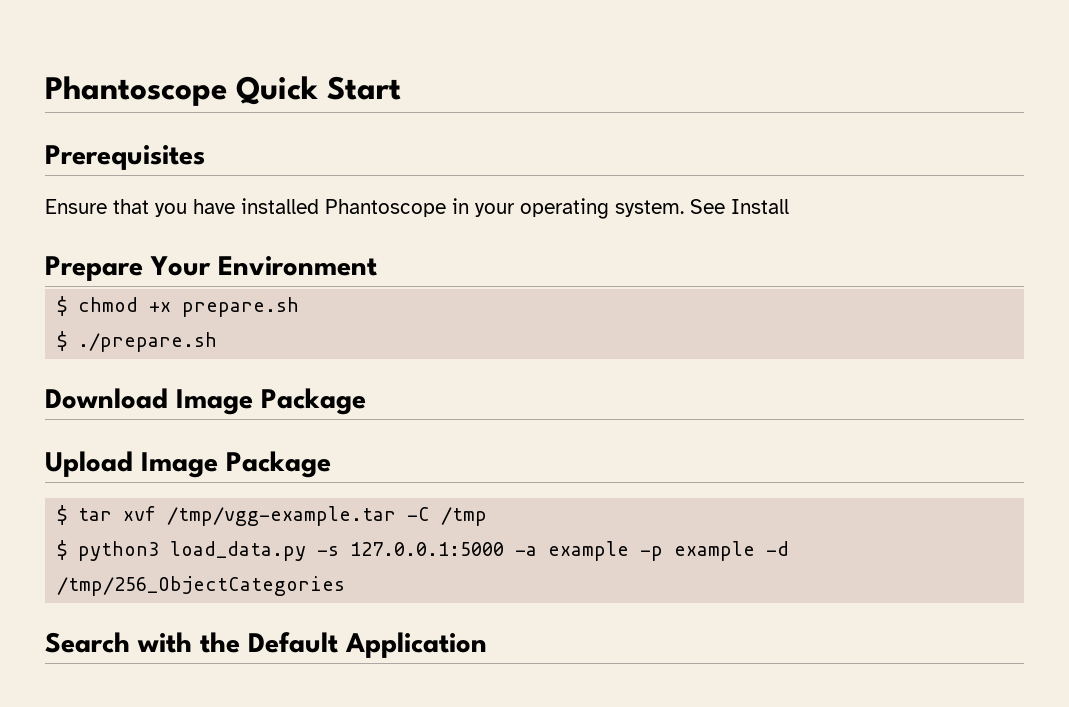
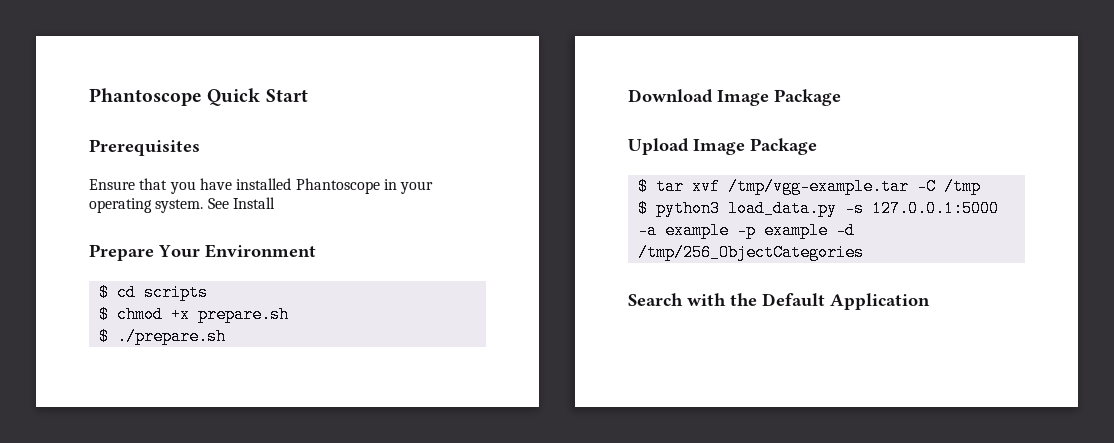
+ $ cd scripts

